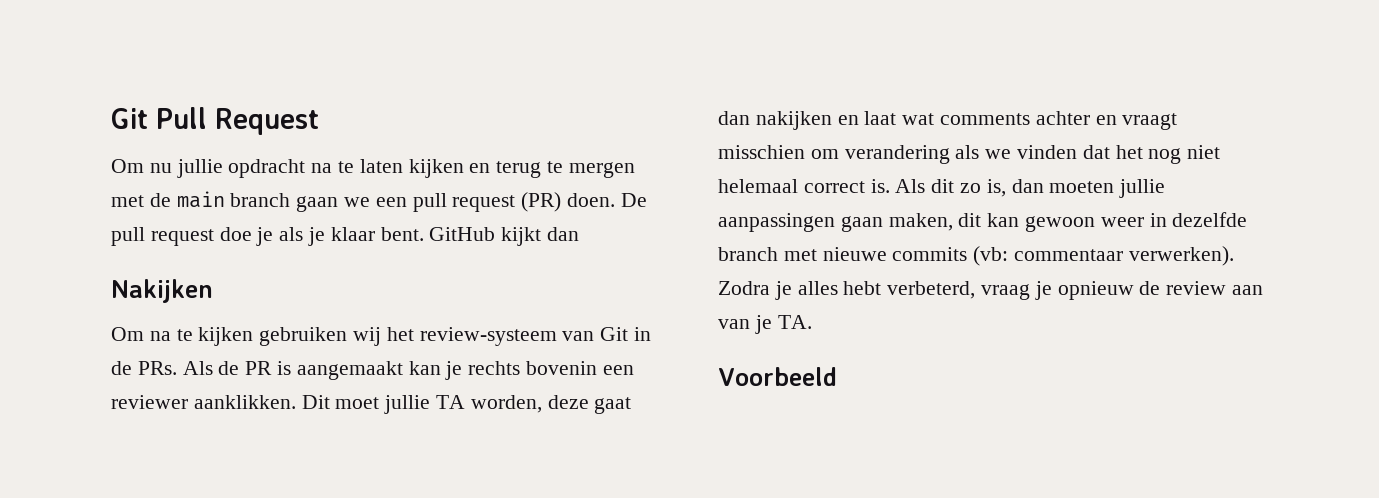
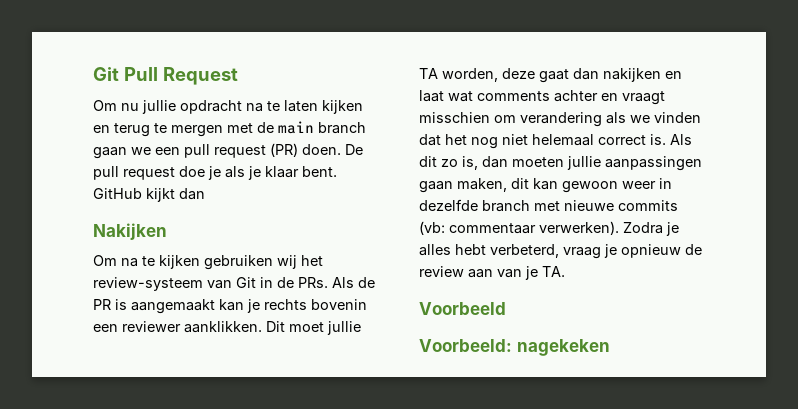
+ Voorbeeld: nagekeken

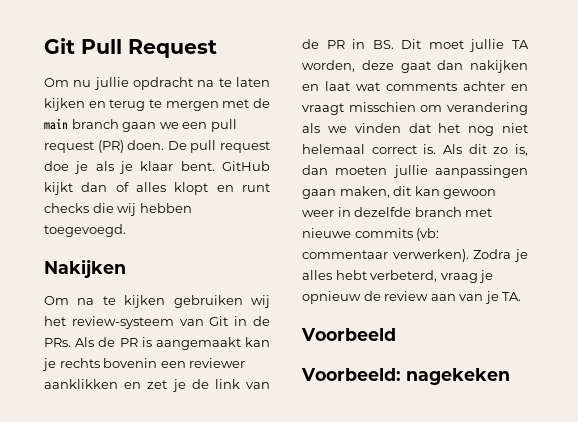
- GitHub kijkt dan
+ GitHub kijkt dan of alles klopt en runt checks die wij hebben toegevoegd.
- Om na te kijken gebruiken wij het review-systeem van Git in de PRs. Als de PR is aangemaakt kan je rechts bovenin een reviewer aanklikken. Dit moet jullie TA worden, deze gaat dan nakijken en laat wat comments achter en vraagt misschien om verandering als we vinden dat het nog niet helemaal correct is.
+ Om na te kijken gebruiken wij het review-systeem van Git in de PRs. Als de PR is aangemaakt kan je rechts bovenin een reviewer aanklikken en zet je de link van de PR in BS. Dit moet jullie TA worden, deze gaat dan nakijken en laat wat comments achter en vraagt misschien om verandering als we vinden dat het nog niet helemaal correct is.

